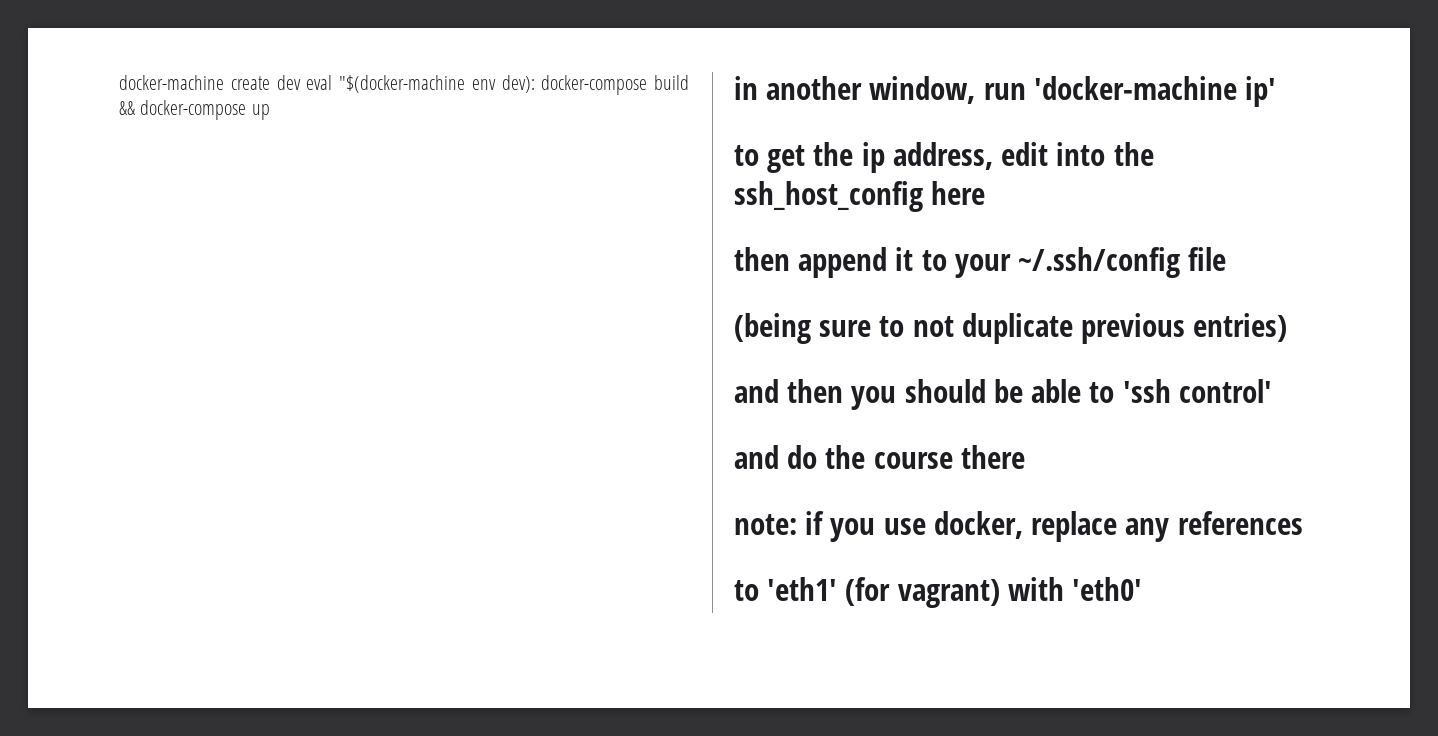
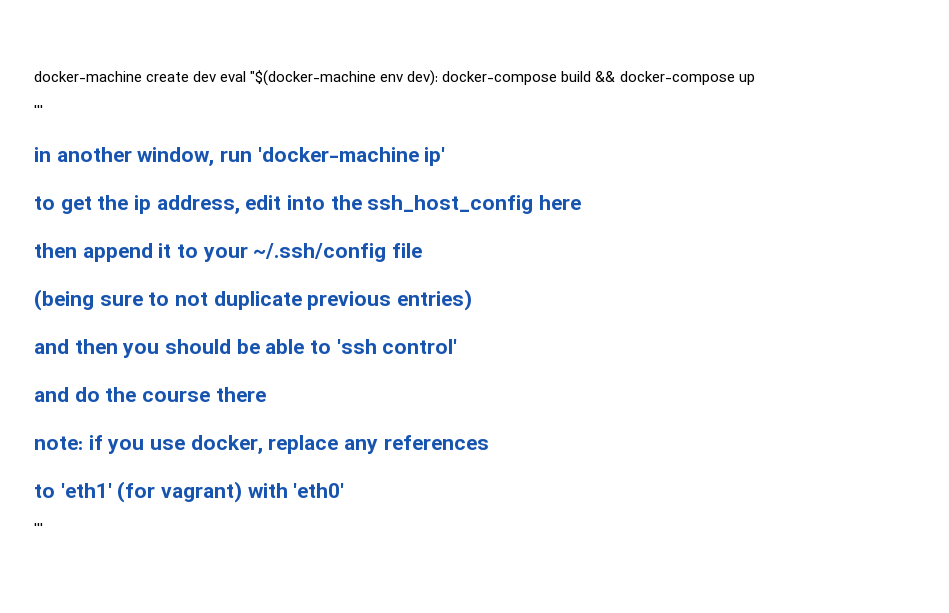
  docker-machine create dev eval "$(docker-machine env dev): docker-compose build && docker-compose up
+ '''
  to 'eth1' (for vagrant) with 'eth0'
+ '''

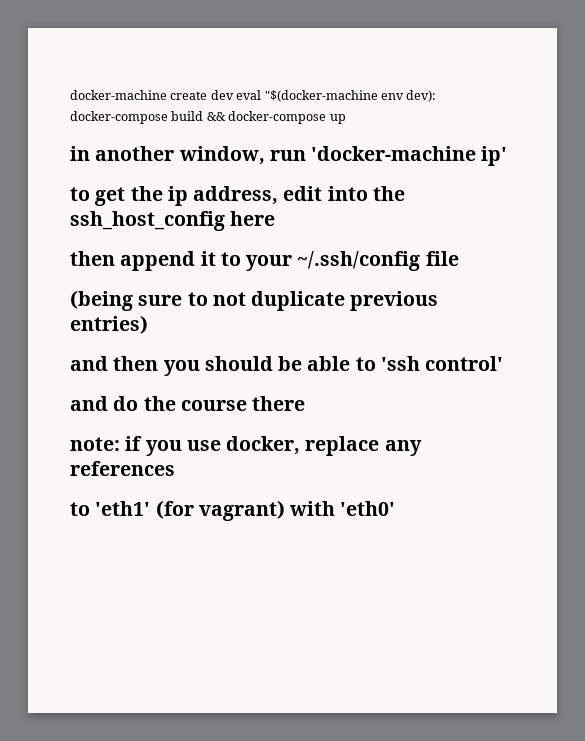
  docker-machine create dev eval "$(docker-machine env dev): docker-compose build && docker-compose up
- '''
  to 'eth1' (for vagrant) with 'eth0'
- '''

